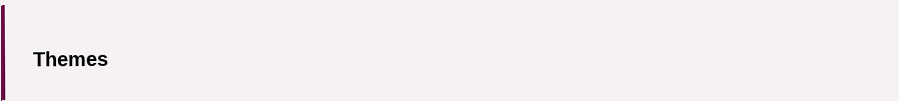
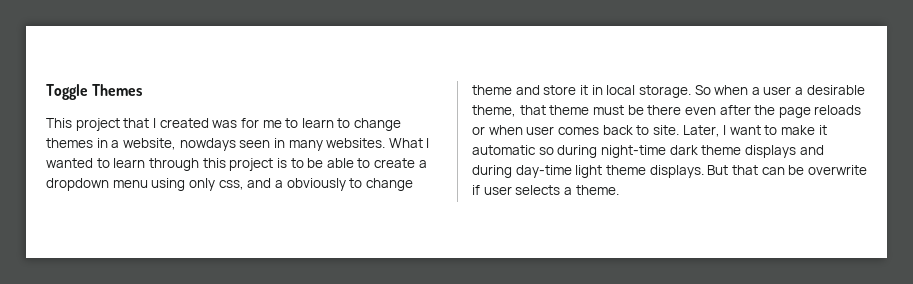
- Themes
+ Toggle Themes
+ This project that I created was for me to learn to change themes in a website, nowdays seen in many websites. What I wanted to learn through this project is to be able to create a dropdown menu using only css, and a obviously to change theme and store it in local storage. So when a user a desirable theme, that theme must be there even after the page reloads or when user comes back to site. Later, I want to make it automatic so during night-time dark theme displays and during day-time light theme displays. But that can be overwrite if user selects a theme.

